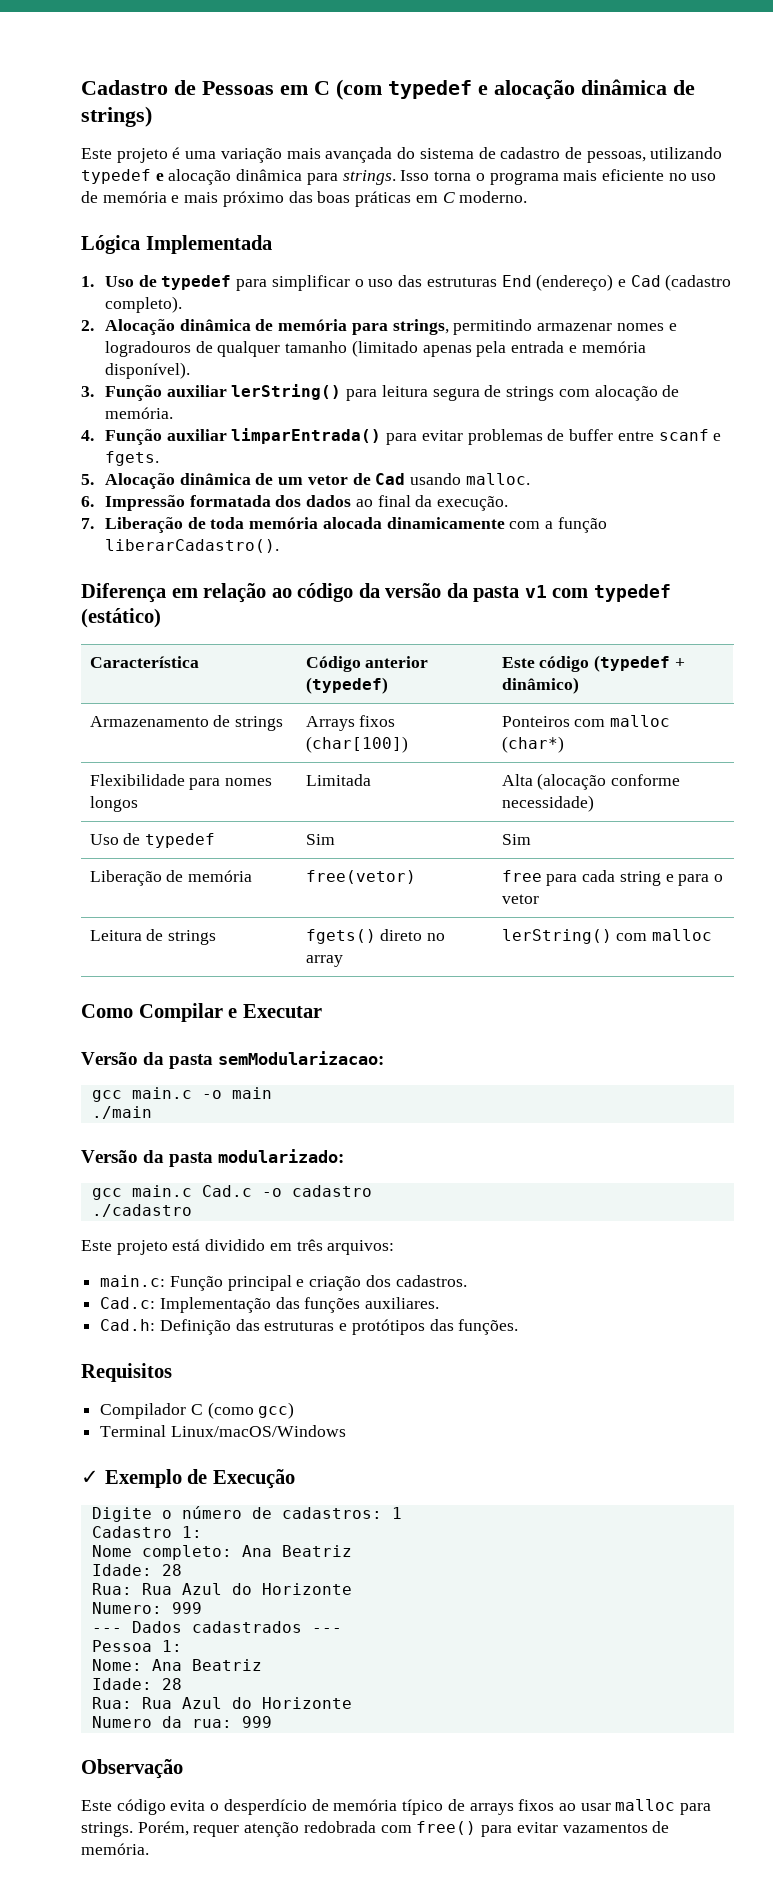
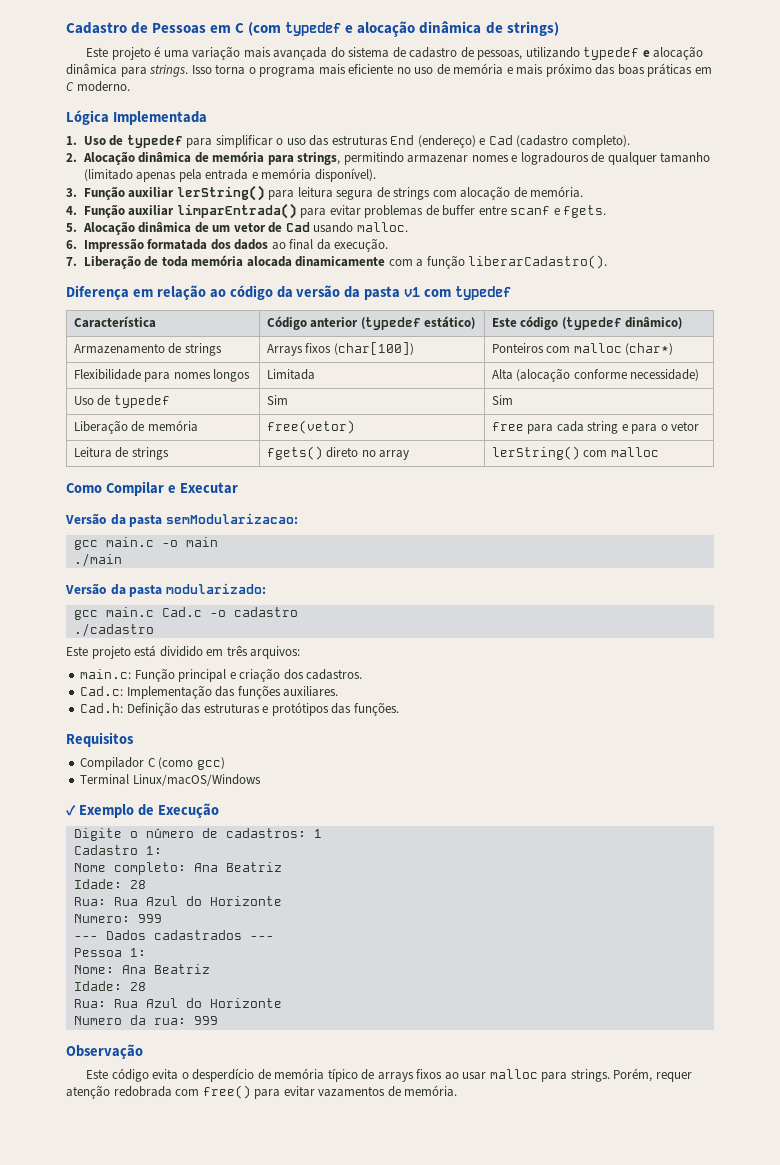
- Diferença em relação ao código da versão da pasta v1 com typedef (estático)
+ Diferença em relação ao código da versão da pasta v1 com typedef
- Característica | Código anterior (typedef) | Este código (typedef + dinâmico)
+ Característica | Código anterior (typedef estático) | Este código (typedef dinâmico)

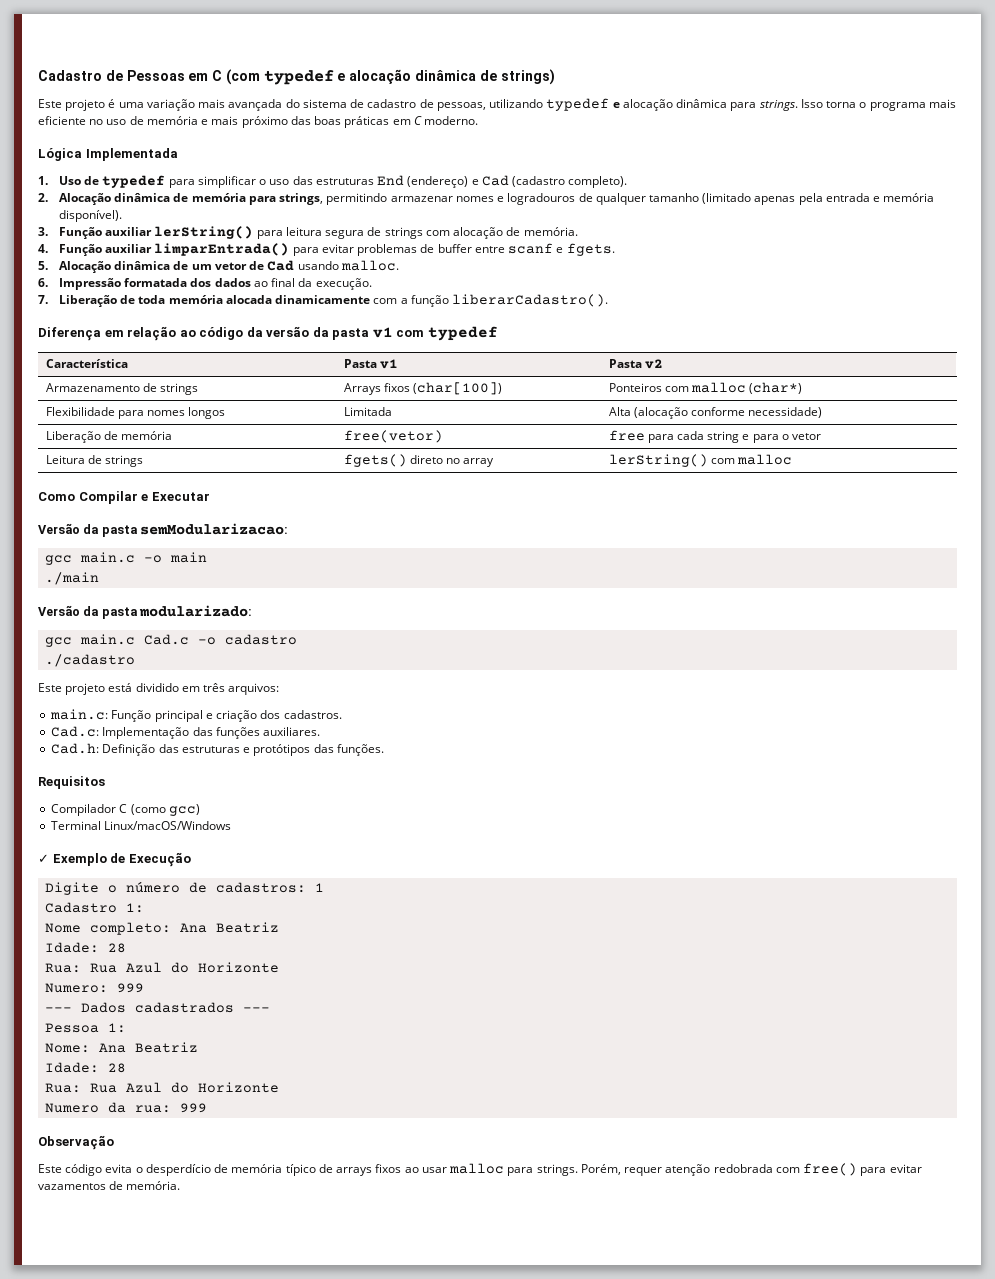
- Característica | Código anterior (typedef estático) | Este código (typedef dinâmico)
+ Característica | Pasta v1 | Pasta v2
- Uso de typedef | Sim | Sim

